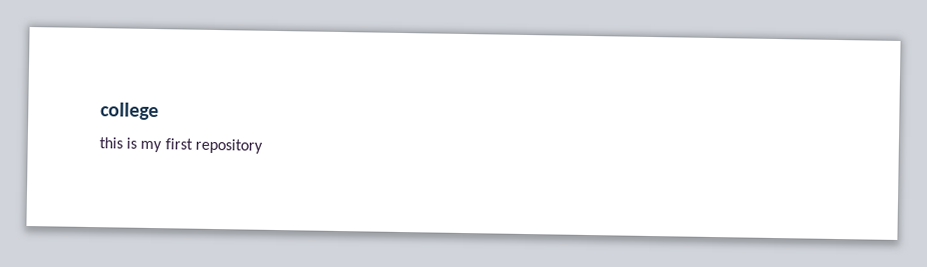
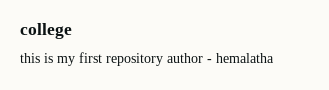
- this is my first repository
+ this is my first repository author - hemalatha

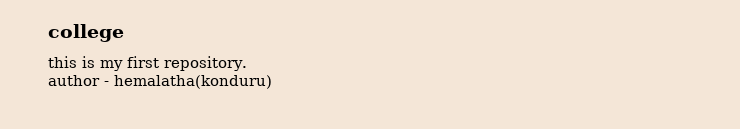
- this is my first repository author - hemalatha
+ this is my first repository.
+ author - hemalatha(konduru)

